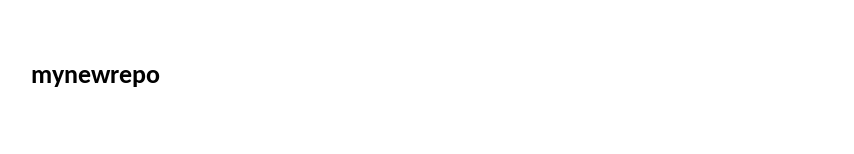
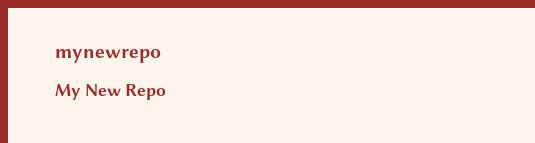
+ My New Repo

